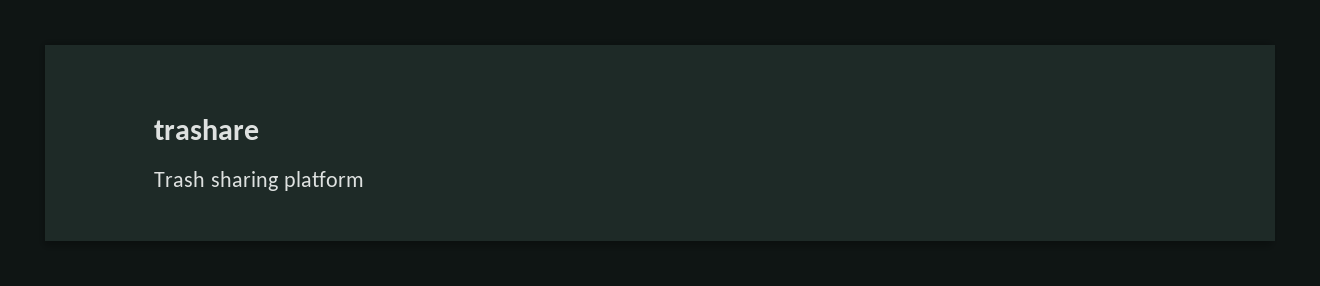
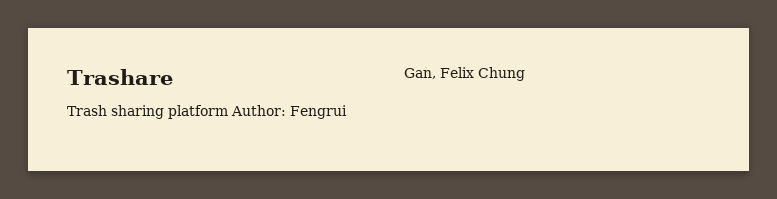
- trashare
+ Trashare
- Trash sharing platform
+ Trash sharing platform Author: Fengrui Gan, Felix Chung

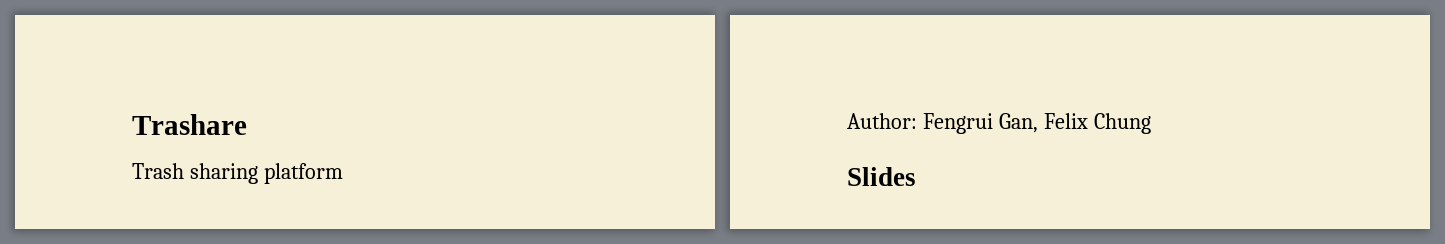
- Trash sharing platform Author: Fengrui Gan, Felix Chung
+ Trash sharing platform
+ Author: Fengrui Gan, Felix Chung
+ Slides

